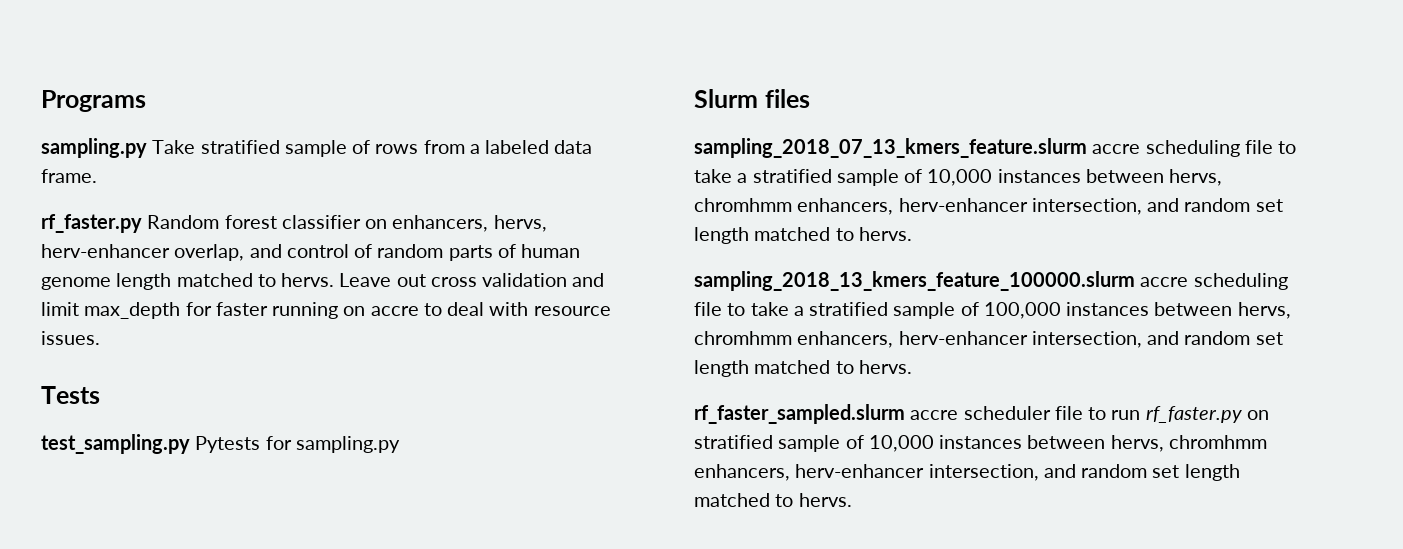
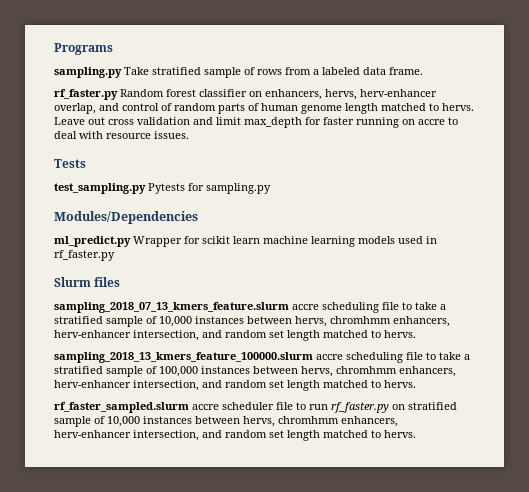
+ Modules/Dependencies
+ ml_predict.py Wrapper for scikit learn machine learning models used in rf_faster.py

